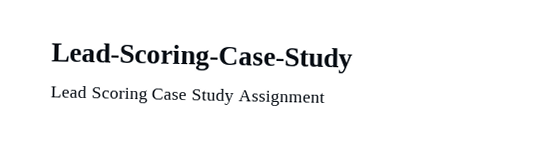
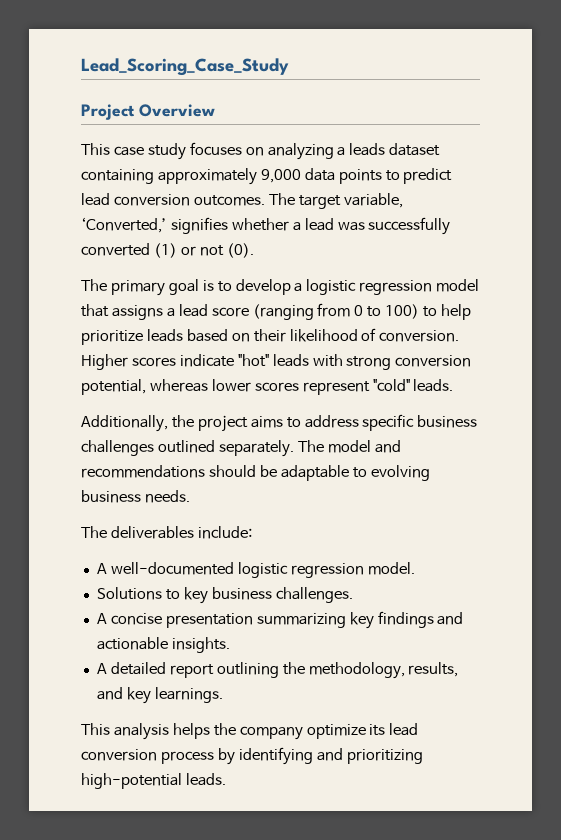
- Lead-Scoring-Case-Study
- Lead Scoring Case Study Assignment
+ Lead_Scoring_Case_Study
+ Project Overview
+ This case study focuses on analyzing a leads dataset containing approximately 9,000 data points to predict lead conversion outcomes. The target variable, ‘Converted,’ signifies whether a lead was successfully converted (1) or not (0).
+ The primary goal is to develop a logistic regression model that assigns a lead score (ranging from 0 to 100) to help prioritize leads based on their likelihood of conversion. Higher scores indicate "hot" leads with strong conversion potential, whereas lower scores represent "cold" leads.
+ Additionally, the project aims to address specific business challenges outlined separately. The model and recommendations should be adaptable to evolving business needs.
+ The deliverables include:
+ A well-documented logistic regression model.
+ Solutions to key business challenges.
+ A concise presentation summarizing key findings and actionable insights.
+ A detailed report outlining the methodology, results, and key learnings.
+ This analysis helps the company optimize its lead conversion process by identifying and prioritizing high-potential leads.

